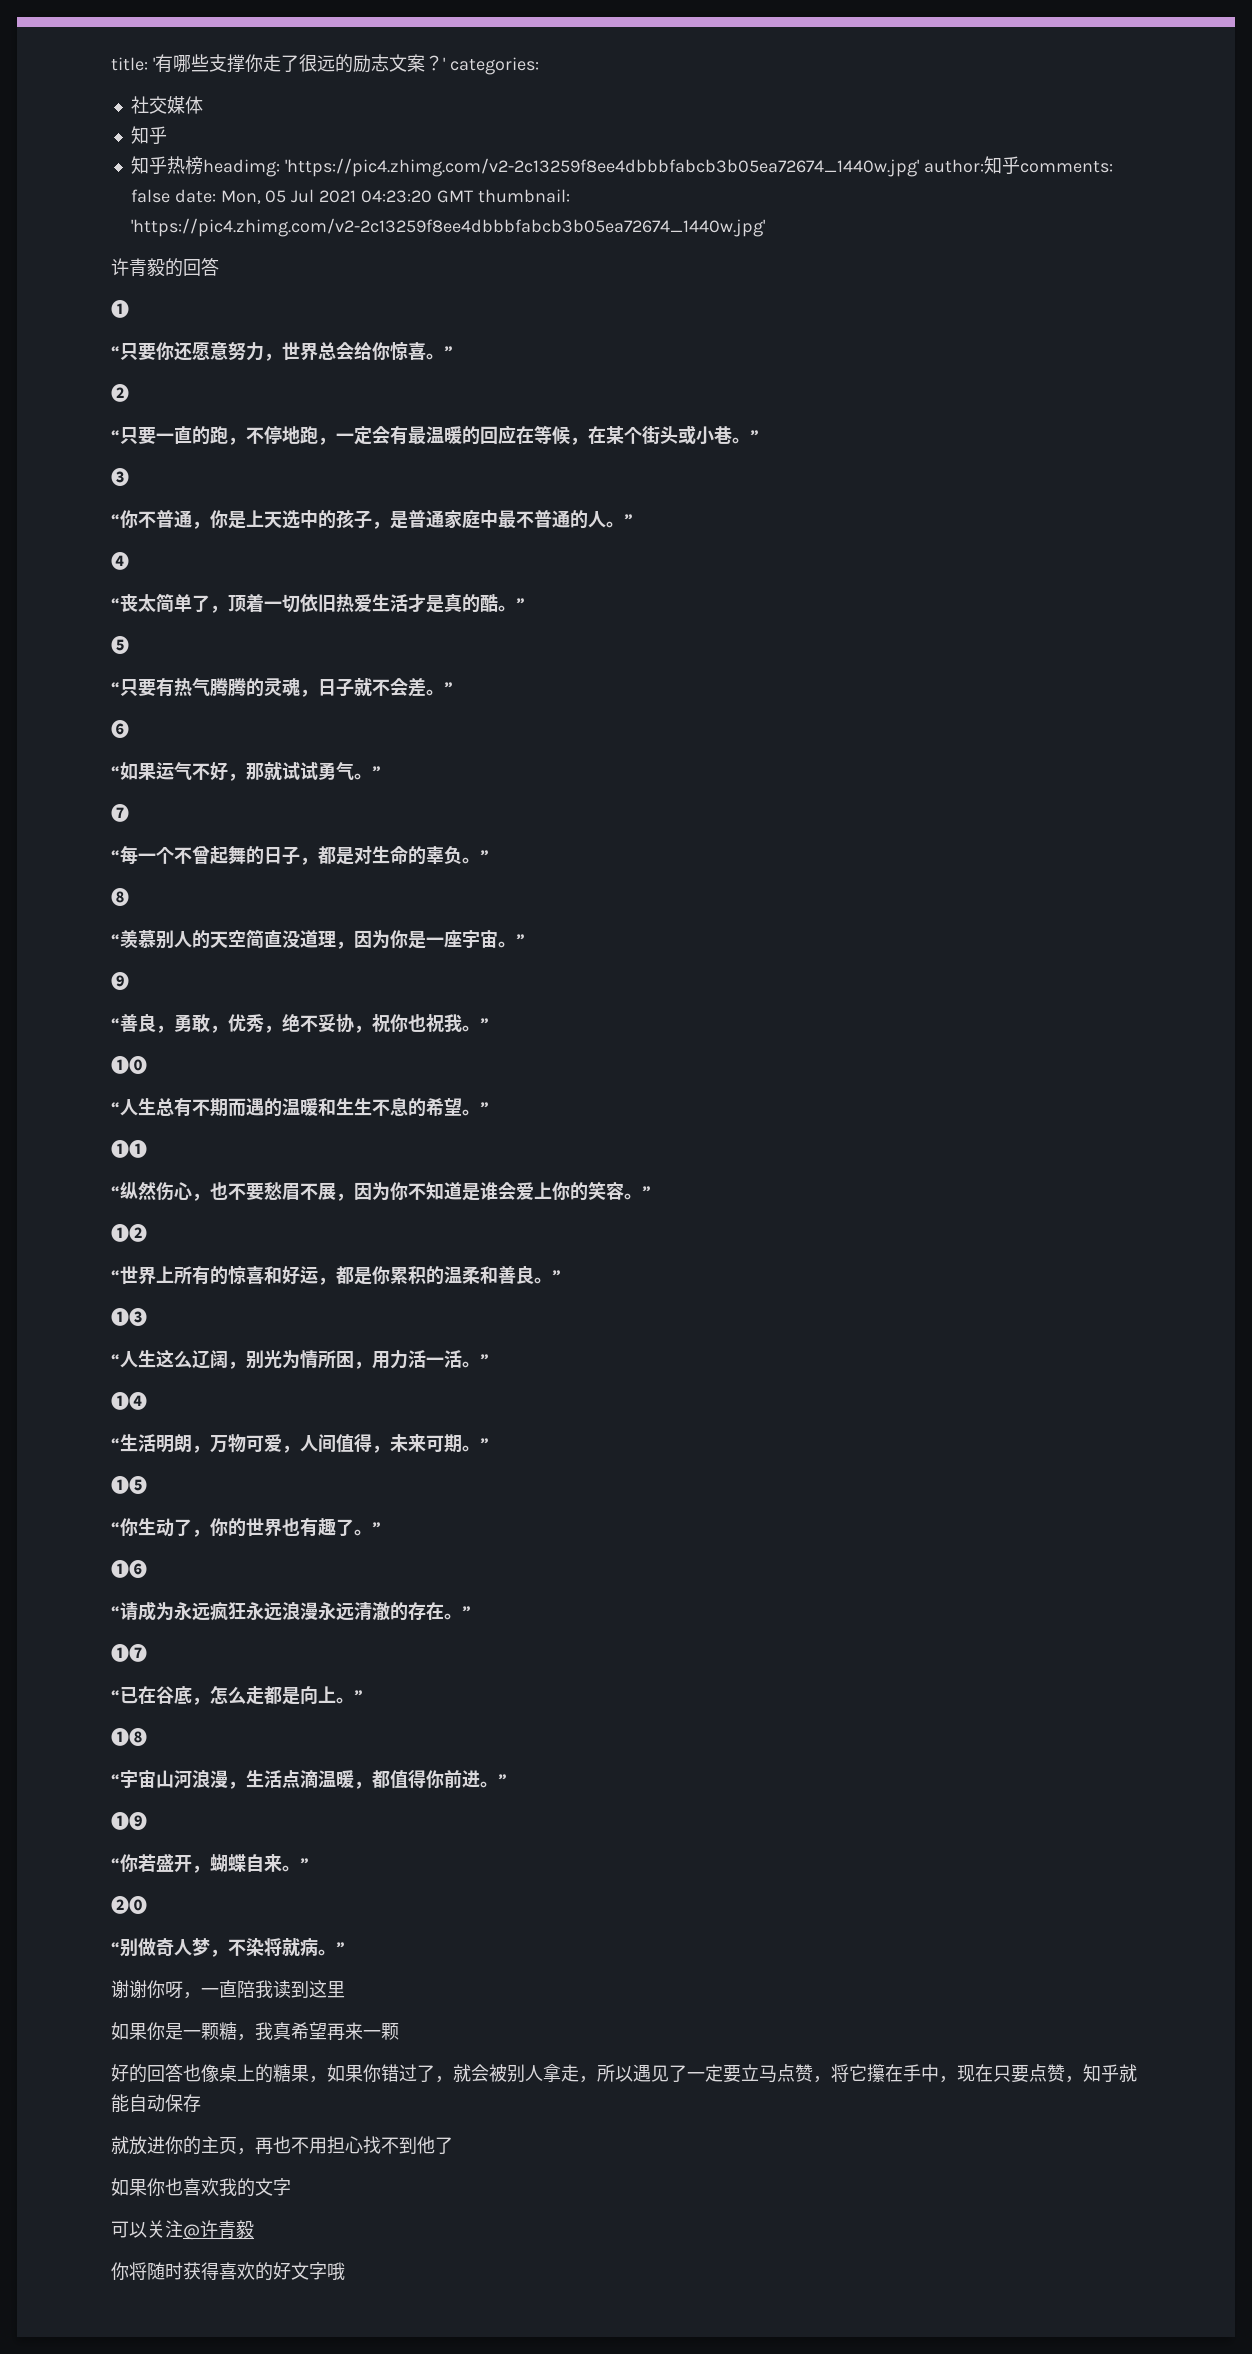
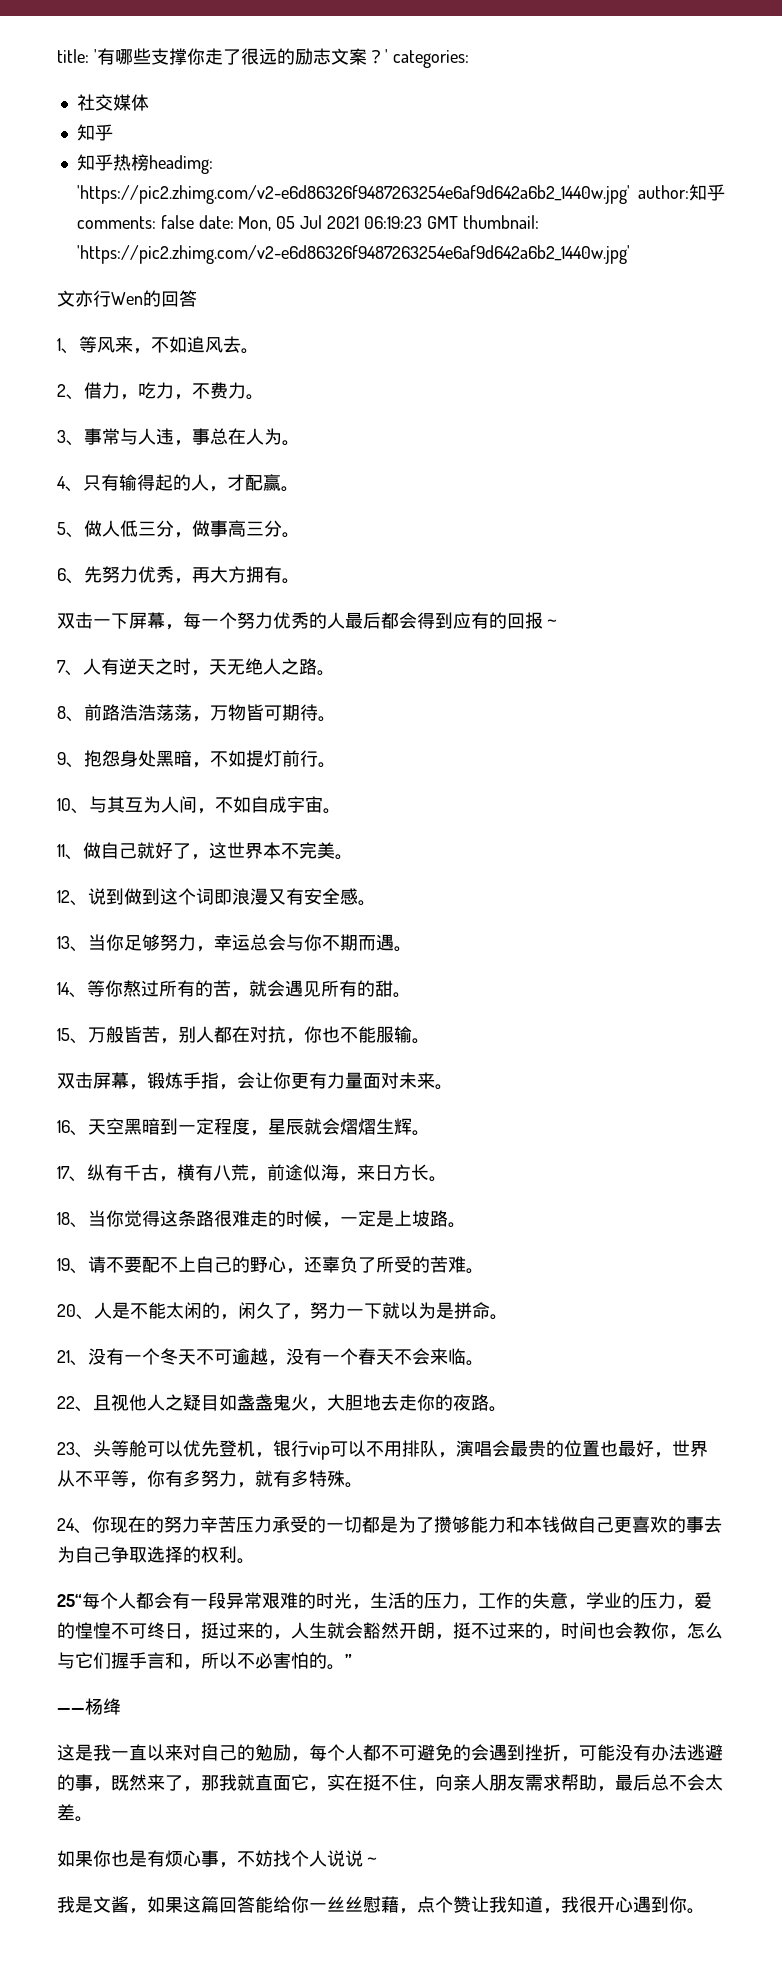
- 知乎热榜headimg: 'https://pic4.zhimg.com/v2-2c13259f8ee4dbbbfabcb3b05ea72674_1440w.jpg' author:知乎comments: false date: Mon, 05 Jul 2021 04:23:20 GMT thumbnail: 'https://pic4.zhimg.com/v2-2c13259f8ee4dbbbfabcb3b05ea72674_1440w.jpg'
- 许青毅的回答
- ❶
- “只要你还愿意努力，世界总会给你惊喜。”
- ❷
- “只要一直的跑，不停地跑，一定会有最温暖的回应在等候，在某个街头或小巷。”
- ❸
- “你不普通，你是上天选中的孩子，是普通家庭中最不普通的人。”
- ❹
- “丧太简单了，顶着一切依旧热爱生活才是真的酷。”
- ❺
- “只要有热气腾腾的灵魂，日子就不会差。”
- ❻
- “如果运气不好，那就试试勇气。”
- ❼
- “每一个不曾起舞的日子，都是对生命的辜负。”
- ❽
- “羡慕别人的天空简直没道理，因为你是一座宇宙。”
- ❾
- “善良，勇敢，优秀，绝不妥协，祝你也祝我。”
- ❶⓿
- “人生总有不期而遇的温暖和生生不息的希望。”
- ❶❶
- “纵然伤心，也不要愁眉不展，因为你不知道是谁会爱上你的笑容。”
- ❶❷
- “世界上所有的惊喜和好运，都是你累积的温柔和善良。”
- ❶❸
- “人生这么辽阔，别光为情所困，用力活一活。”
- ❶❹
- “生活明朗，万物可爱，人间值得，未来可期。”
- ❶❺
- “你生动了，你的世界也有趣了。”
- ❶❻
- “请成为永远疯狂永远浪漫永远清澈的存在。”
- ❶❼
- “已在谷底，怎么走都是向上。”
- ❶❽
- “宇宙山河浪漫，生活点滴温暖，都值得你前进。”
- ❶❾
- “你若盛开，蝴蝶自来。”
- ❷⓿
- “别做奇人梦，不染将就病。”
- 谢谢你呀，一直陪我读到这里
- 如果你是一颗糖，我真希望再来一颗
- 好的回答也像桌上的糖果，如果你错过了，就会被别人拿走，所以遇见了一定要立马点赞，将它攥在手中，现在只要点赞，知乎就能自动保存
- 就放进你的主页，再也不用担心找不到他了
- 如果你也喜欢我的文字
- 可以关注@许青毅
- 你将随时获得喜欢的好文字哦
+ 知乎热榜headimg: 'https://pic2.zhimg.com/v2-e6d86326f9487263254e6af9d642a6b2_1440w.jpg' author:知乎comments: false date: Mon, 05 Jul 2021 06:19:23 GMT thumbnail: 'https://pic2.zhimg.com/v2-e6d86326f9487263254e6af9d642a6b2_1440w.jpg'
+ 文亦行Wen的回答
+ 1、等风来，不如追风去。
+ 2、借力，吃力，不费力。
+ 3、事常与人违，事总在人为。
+ 4、只有输得起的人，才配赢。
+ 5、做人低三分，做事高三分。
+ 6、先努力优秀，再大方拥有。
+ 双击一下屏幕，每一个努力优秀的人最后都会得到应有的回报～
+ 7、人有逆天之时，天无绝人之路。
+ 8、前路浩浩荡荡，万物皆可期待。
+ 9、抱怨身处黑暗，不如提灯前行。
+ 10、与其互为人间，不如自成宇宙。
+ 11、做自己就好了，这世界本不完美。
+ 12、说到做到这个词即浪漫又有安全感。
+ 13、当你足够努力，幸运总会与你不期而遇。
+ 14、等你熬过所有的苦，就会遇见所有的甜。
+ 15、万般皆苦，别人都在对抗，你也不能服输。
+ 双击屏幕，锻炼手指，会让你更有力量面对未来。
+ 16、天空黑暗到一定程度，星辰就会熠熠生辉。
+ 17、纵有千古，横有八荒，前途似海，来日方长。
+ 18、当你觉得这条路很难走的时候，一定是上坡路。
+ 19、请不要配不上自己的野心，还辜负了所受的苦难。
+ 20、人是不能太闲的，闲久了，努力一下就以为是拼命。
+ 21、没有一个冬天不可逾越，没有一个春天不会来临。
+ 22、且视他人之疑目如盏盏鬼火，大胆地去走你的夜路。
+ 23、头等舱可以优先登机，银行vip可以不用排队，演唱会最贵的位置也最好，世界从不平等，你有多努力，就有多特殊。
+ 24、你现在的努力辛苦压力承受的一切都是为了攒够能力和本钱做自己更喜欢的事去为自己争取选择的权利。
+ 25“每个人都会有一段异常艰难的时光，生活的压力，工作的失意，学业的压力，爱的惶惶不可终日，挺过来的，人生就会豁然开朗，挺不过来的，时间也会教你，怎么与它们握手言和，所以不必害怕的。”
+ ——杨绛
+ 这是我一直以来对自己的勉励，每个人都不可避免的会遇到挫折，可能没有办法逃避的事，既然来了，那我就直面它，实在挺不住，向亲人朋友需求帮助，最后总不会太差。
+ 如果你也是有烦心事，不妨找个人说说～
+ 我是文酱，如果这篇回答能给你一丝丝慰藉，点个赞让我知道，我很开心遇到你。

